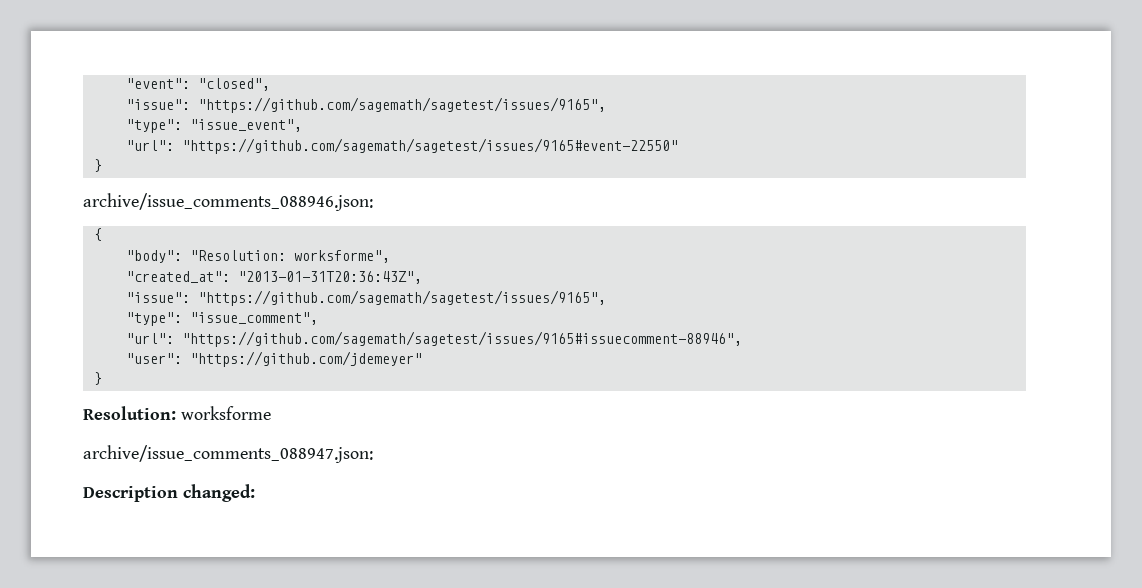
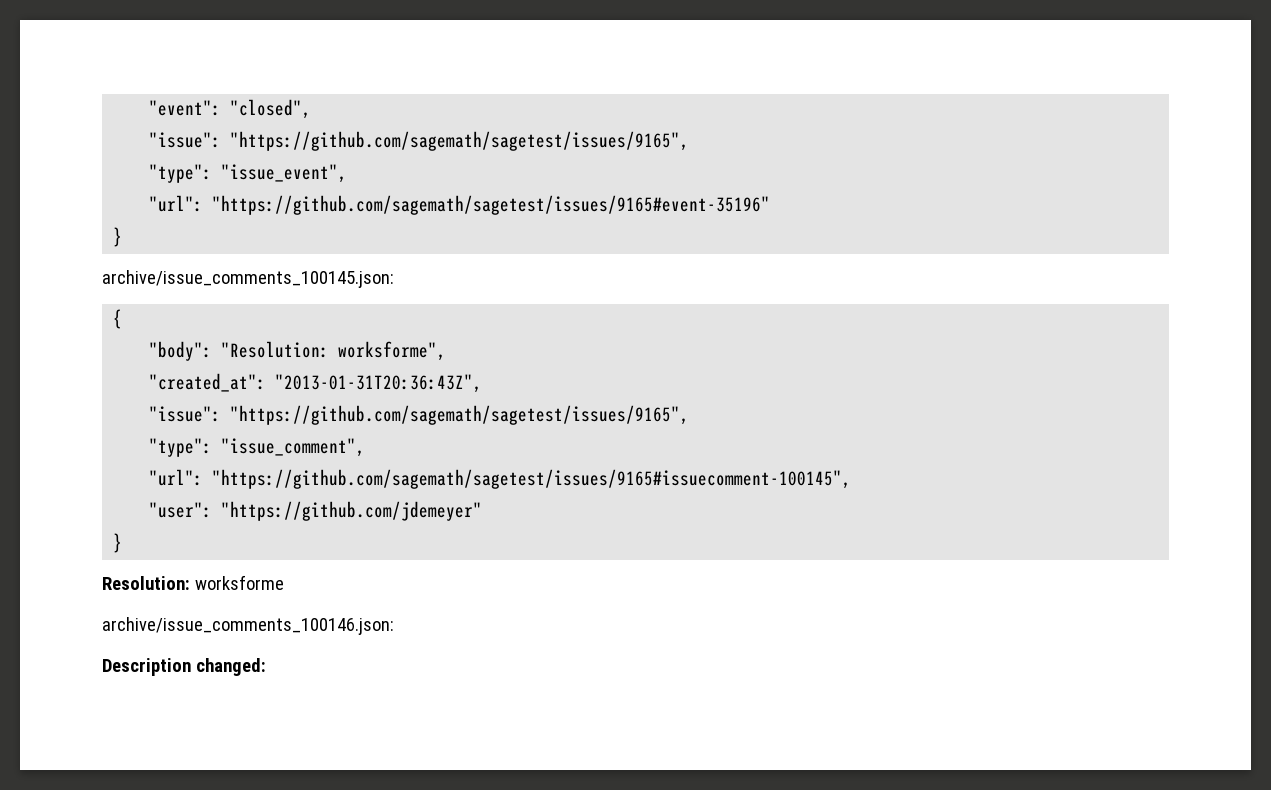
- "url": "https://github.com/sagemath/sagetest/issues/9165#event-22550"
+ "url": "https://github.com/sagemath/sagetest/issues/9165#event-35196"
  }
- archive/issue_comments_088946.json:
+ archive/issue_comments_100145.json:
- "url": "https://github.com/sagemath/sagetest/issues/9165#issuecomment-88946",
+ "url": "https://github.com/sagemath/sagetest/issues/9165#issuecomment-100145",
- archive/issue_comments_088947.json:
+ archive/issue_comments_100146.json:

